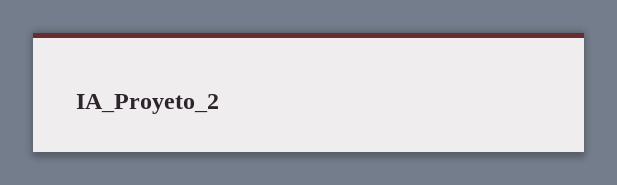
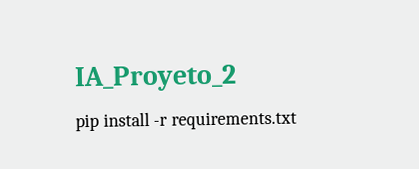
+ pip install -r requirements.txt

